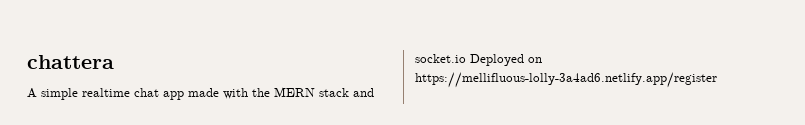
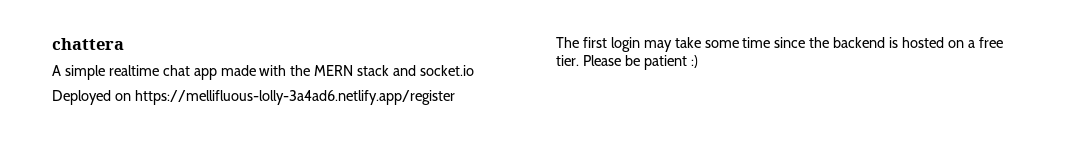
- A simple realtime chat app made with the MERN stack and socket.io Deployed on https://mellifluous-lolly-3a4ad6.netlify.app/register
+ A simple realtime chat app made with the MERN stack and socket.io
+ Deployed on https://mellifluous-lolly-3a4ad6.netlify.app/register
+ The first login may take some time since the backend is hosted on a free tier. Please be patient :)

